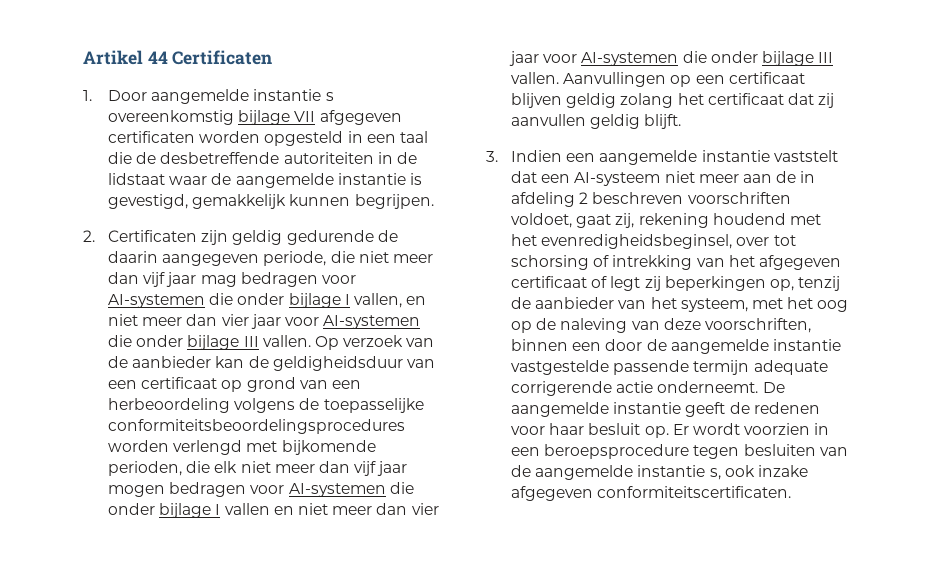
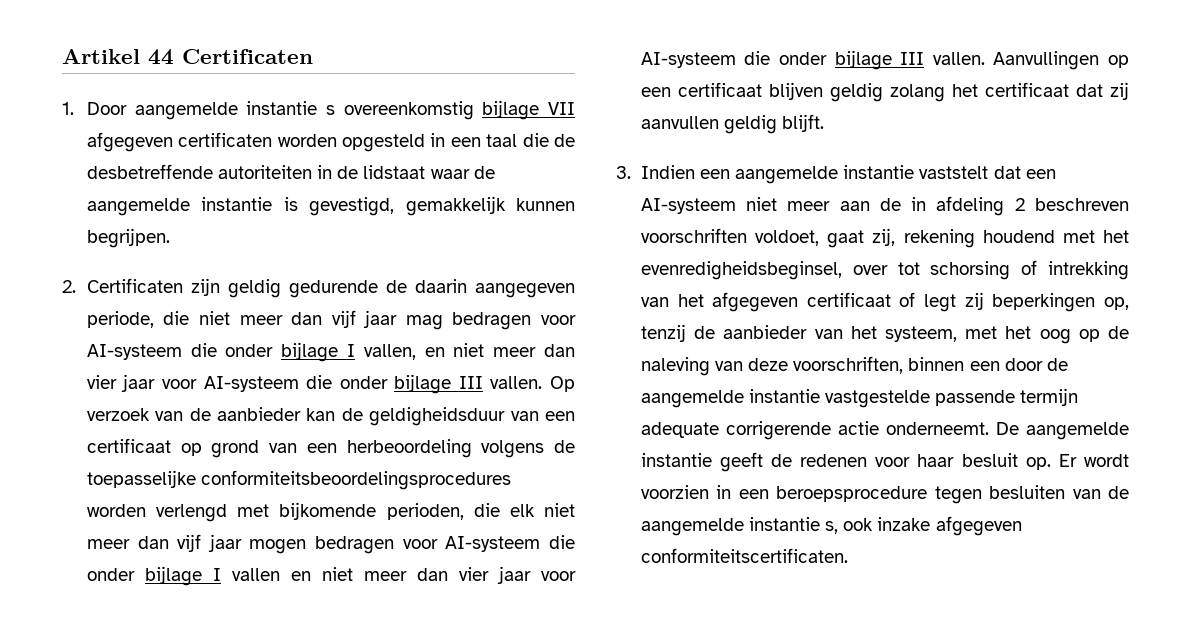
- 2. Certificaten zijn geldig gedurende de daarin aangegeven periode, die niet meer dan vijf jaar mag bedragen voor AI-systemen die onder bijlage I vallen, en niet meer dan vier jaar voor AI-systemen die onder bijlage III vallen.
+ 2. Certificaten zijn geldig gedurende de daarin aangegeven periode, die niet meer dan vijf jaar mag bedragen voor AI-systeem die onder bijlage I vallen, en niet meer dan vier jaar voor AI-systeem die onder bijlage III vallen.
- Op verzoek van de aanbieder kan de geldigheidsduur van een certificaat op grond van een herbeoordeling volgens de toepasselijke conformiteitsbeoordelingsprocedures worden verlengd met bijkomende perioden, die elk niet meer dan vijf jaar mogen bedragen voor AI-systemen die onder bijlage I vallen en niet meer dan vier jaar voor AI-systemen die onder bijlage III vallen.
+ Op verzoek van de aanbieder kan de geldigheidsduur van een certificaat op grond van een herbeoordeling volgens de toepasselijke conformiteitsbeoordelingsprocedures worden verlengd met bijkomende perioden, die elk niet meer dan vijf jaar mogen bedragen voor AI-systeem die onder bijlage I vallen en niet meer dan vier jaar voor AI-systeem die onder bijlage III vallen.

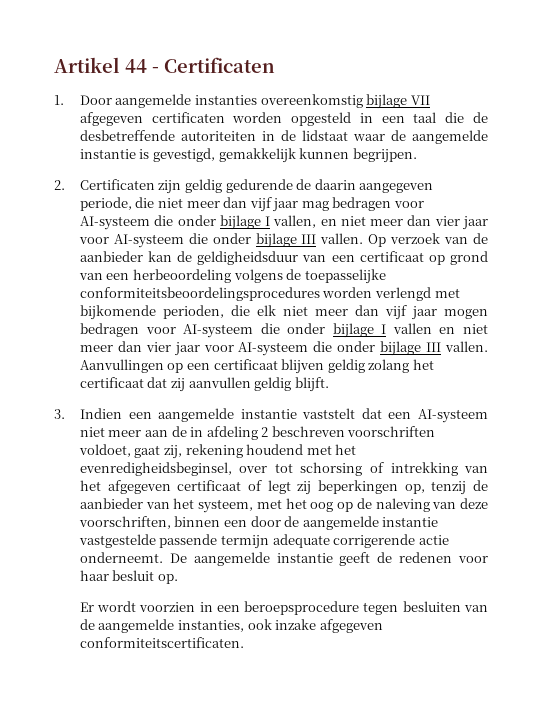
- Artikel 44 Certificaten
+ Artikel 44 - Certificaten
- 1. Door aangemelde instantie s overeenkomstig bijlage VII afgegeven certificaten worden opgesteld in een taal die de desbetreffende autoriteiten in de lidstaat waar de aangemelde instantie is gevestigd, gemakkelijk kunnen begrijpen.
+ 1. Door aangemelde instanties overeenkomstig bijlage VII afgegeven certificaten worden opgesteld in een taal die de desbetreffende autoriteiten in de lidstaat waar de aangemelde instantie is gevestigd, gemakkelijk kunnen begrijpen.
- De aangemelde instantie geeft de redenen voor haar besluit op. Er wordt voorzien in een beroepsprocedure tegen besluiten van de aangemelde instantie s, ook inzake afgegeven conformiteitscertificaten.
+ De aangemelde instantie geeft de redenen voor haar besluit op.
+ Er wordt voorzien in een beroepsprocedure tegen besluiten van de aangemelde instanties, ook inzake afgegeven conformiteitscertificaten.

